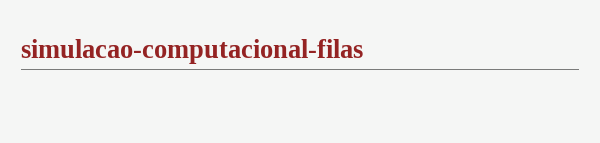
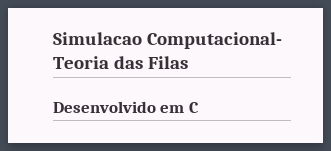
- simulacao-computacional-filas
+ Simulacao Computacional- Teoria das Filas
+ Desenvolvido em C

